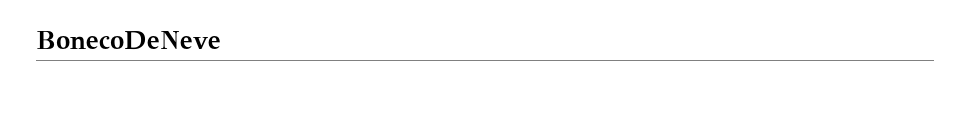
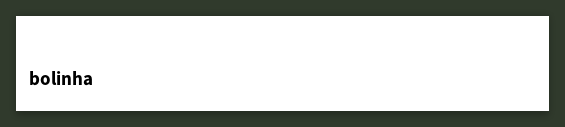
- BonecoDeNeve
+ bolinha

